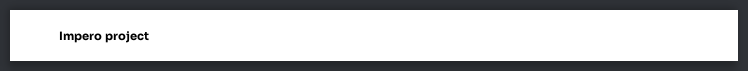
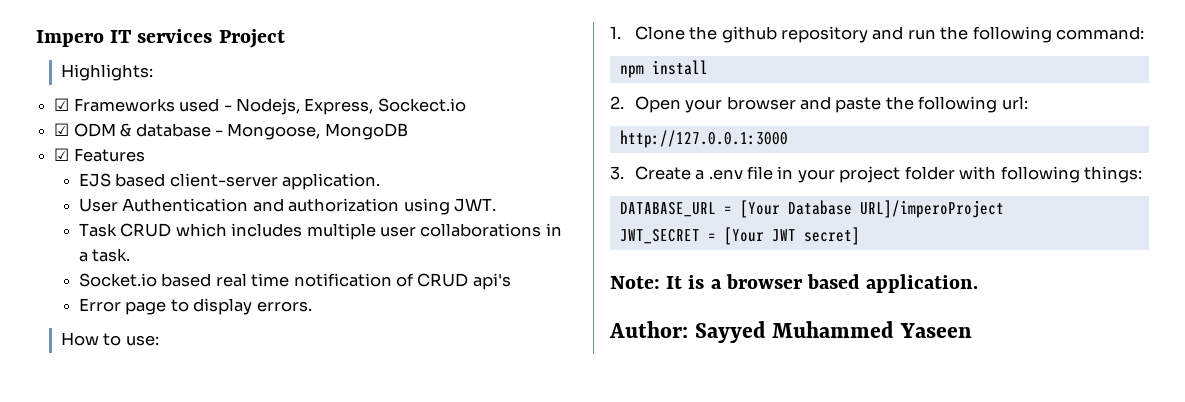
- Impero project
+ Impero IT services Project
+ Highlights:
+ ☑ Frameworks used - Nodejs, Express, Sockect.io
+ ☑ ODM & database - Mongoose, MongoDB
+ ☑ Features
+ EJS based client-server application.
+ User Authentication and authorization using JWT.
+ Task CRUD which includes multiple user collaborations in a task.
+ Socket.io based real time notification of CRUD api's
+ Error page to display errors.
+ How to use:
+ 1. Clone the github repository and run the following command:
+ npm install
+ 2. Open your browser and paste the following url:
+ http://127.0.0.1:3000
+ 3. Create a .env file in your project folder with following things:
+ DATABASE_URL = [Your Database URL]/imperoProject
+ JWT_SECRET = [Your JWT secret]
+ Note: It is a browser based application.
+ Author: Sayyed Muhammed Yaseen

